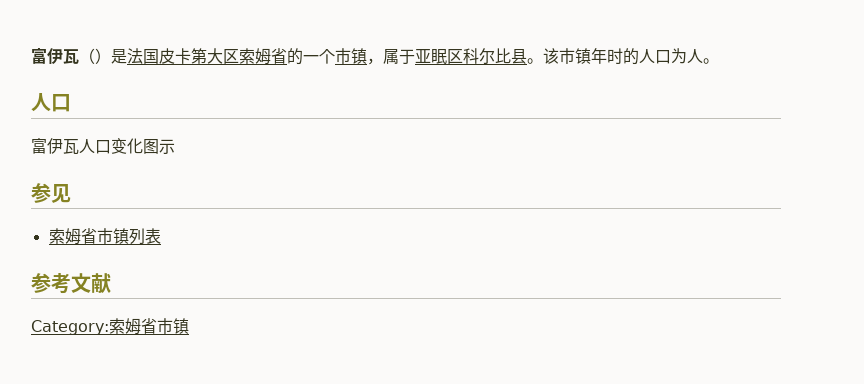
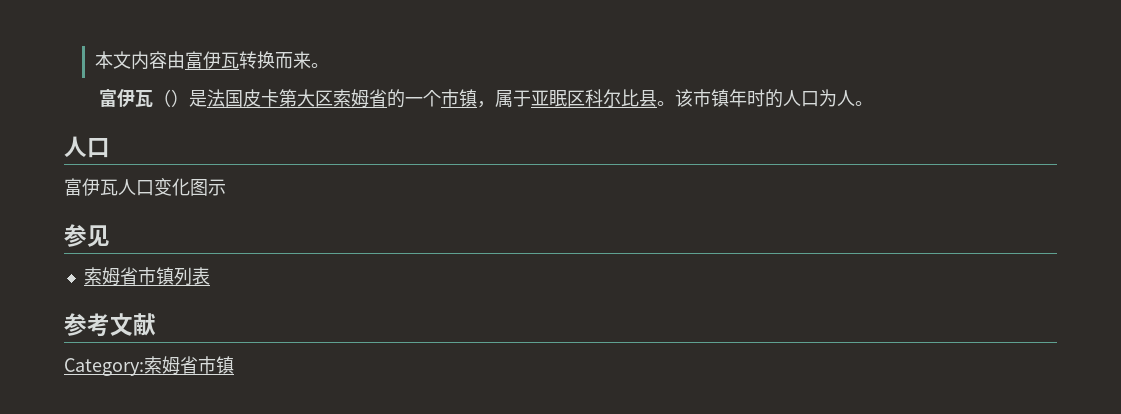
+ 本文内容由富伊瓦转换而来。

